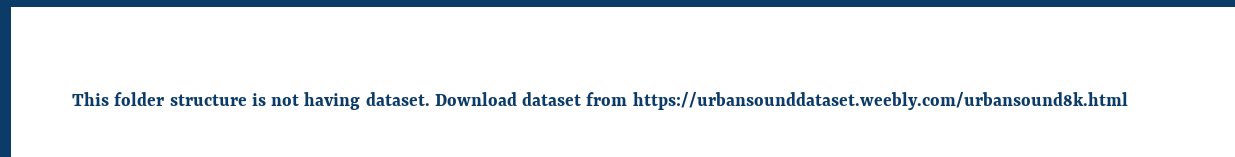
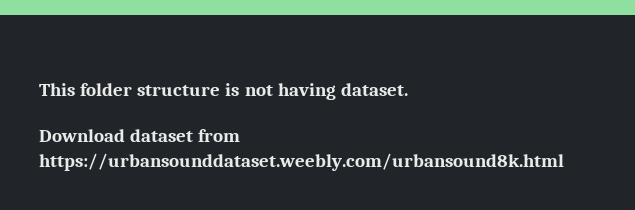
- This folder structure is not having dataset. Download dataset from https://urbansounddataset.weebly.com/urbansound8k.html
+ This folder structure is not having dataset.
+ Download dataset from https://urbansounddataset.weebly.com/urbansound8k.html

